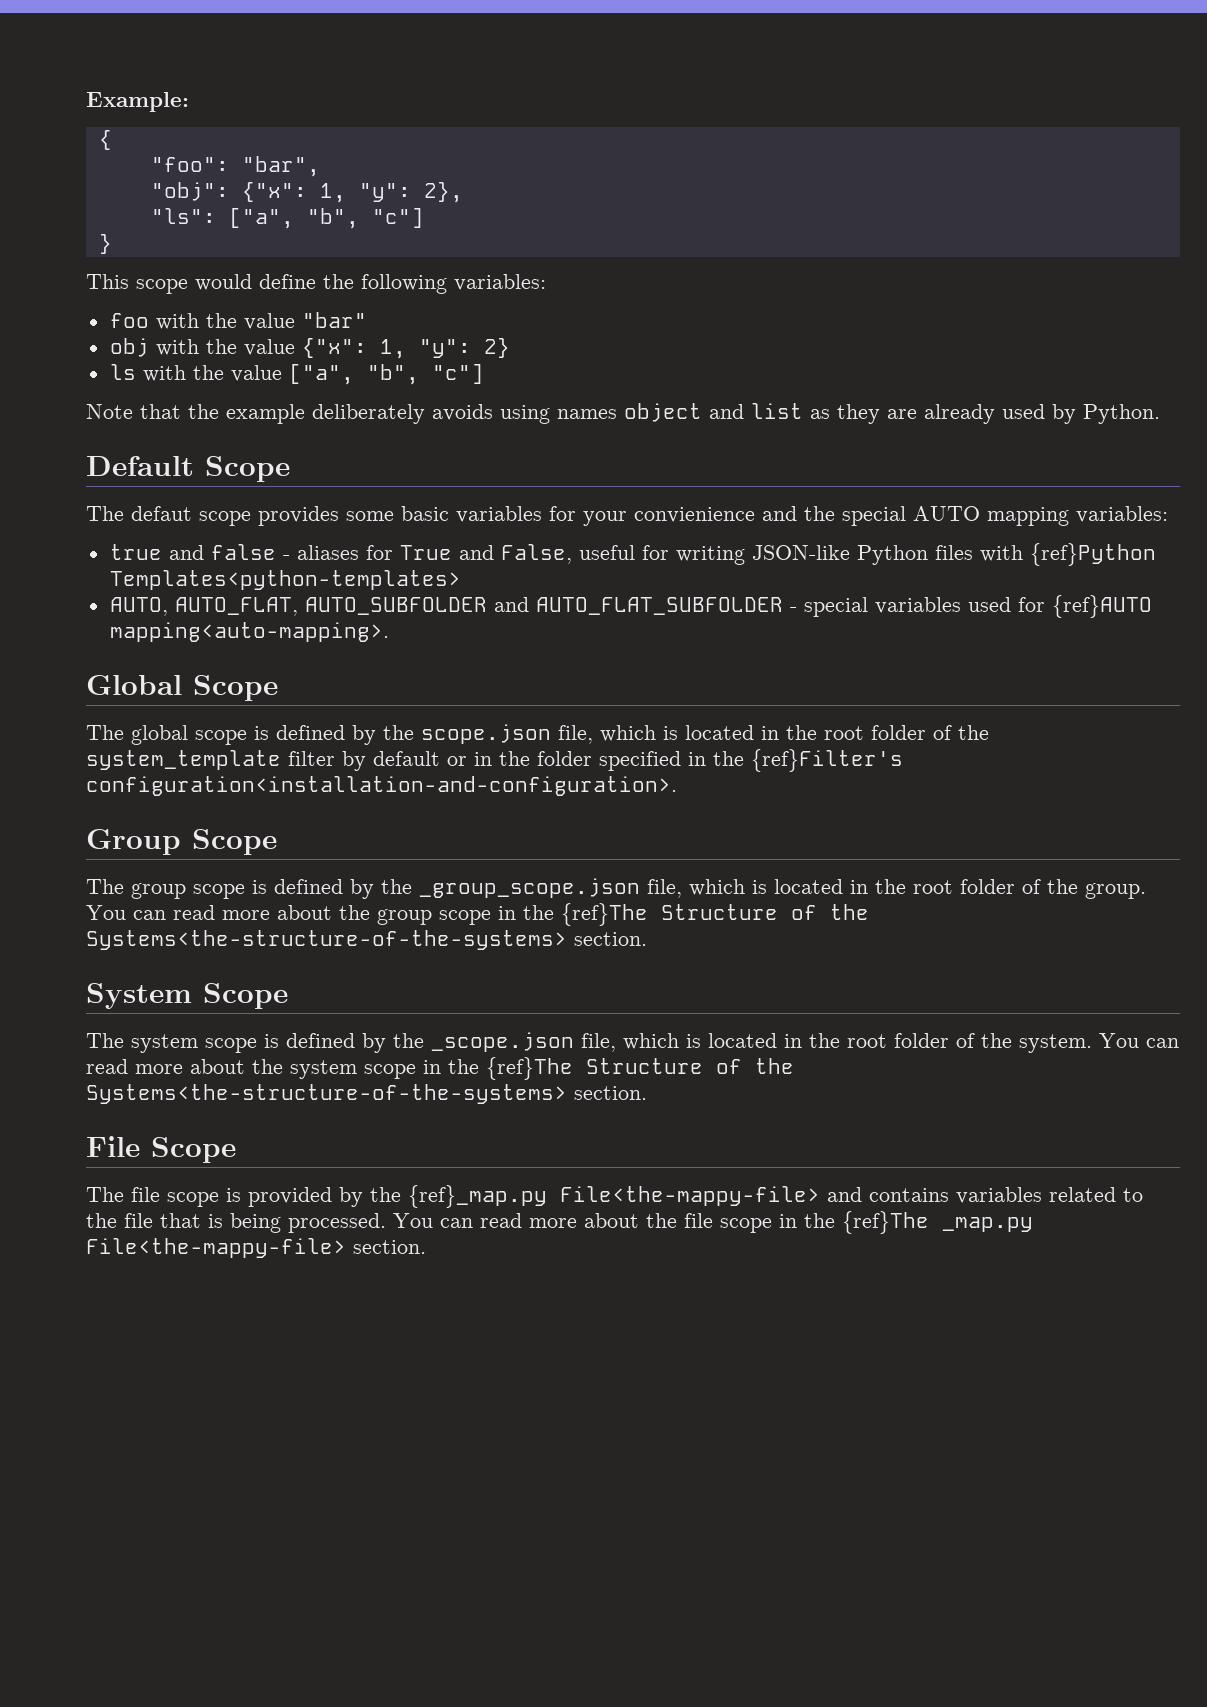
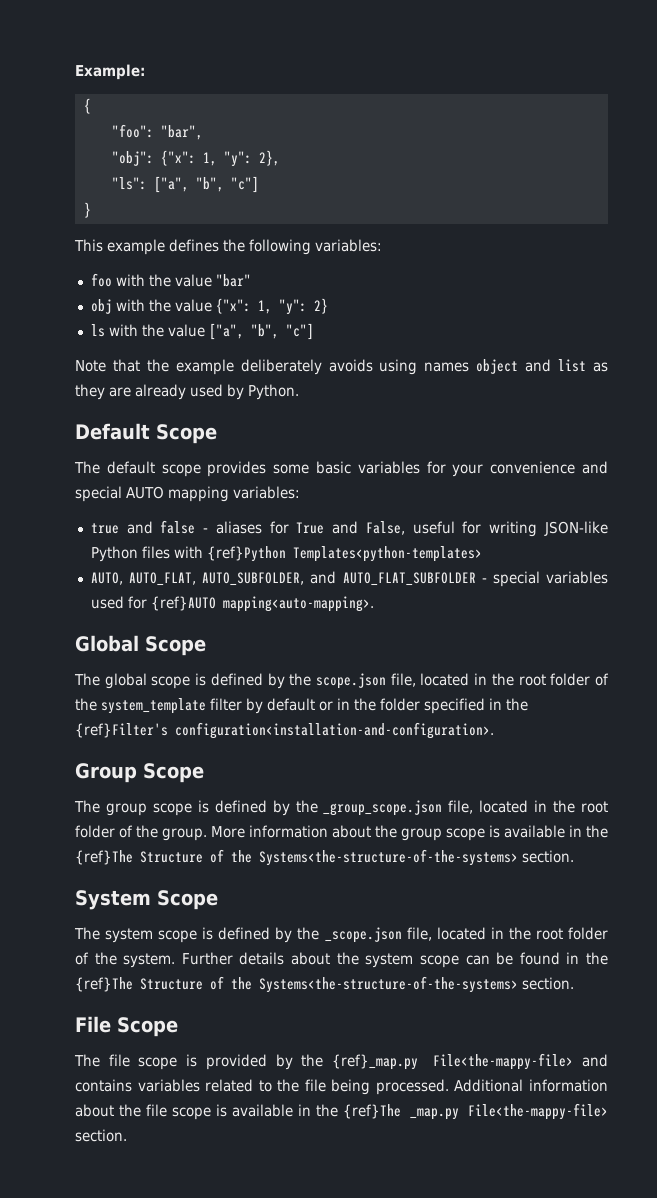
- This scope would define the following variables:
+ This example defines the following variables:
- The defaut scope provides some basic variables for your convienience and the special AUTO mapping variables:
+ The default scope provides some basic variables for your convenience and special AUTO mapping variables:
- AUTO, AUTO_FLAT, AUTO_SUBFOLDER and AUTO_FLAT_SUBFOLDER - special variables used for {ref}AUTO mapping<auto-mapping>.
+ AUTO, AUTO_FLAT, AUTO_SUBFOLDER, and AUTO_FLAT_SUBFOLDER - special variables used for {ref}AUTO mapping<auto-mapping>.
- The global scope is defined by the scope.json file, which is located in the root folder of the system_template filter by default or in the folder specified in the {ref}Filter's configuration<installation-and-configuration>.
+ The global scope is defined by the scope.json file, located in the root folder of the system_template filter by default or in the folder specified in the {ref}Filter's configuration<installation-and-configuration>.
- The group scope is defined by the _group_scope.json file, which is located in the root folder of the group.
+ The group scope is defined by the _group_scope.json file, located in the root folder of the group.
- You can read more about the group scope in the {ref}The Structure of the Systems<the-structure-of-the-systems> section.
+ More information about the group scope is available in the {ref}The Structure of the Systems<the-structure-of-the-systems> section.
- The system scope is defined by the _scope.json file, which is located in the root folder of the system.
+ The system scope is defined by the _scope.json file, located in the root folder of the system.
- You can read more about the system scope in the {ref}The Structure of the Systems<the-structure-of-the-systems> section.
+ Further details about the system scope can be found in the {ref}The Structure of the Systems<the-structure-of-the-systems> section.
- The file scope is provided by the {ref}_map.py File<the-mappy-file> and contains variables related to the file that is being processed. You can read more about the file scope in the {ref}The _map.py File<the-mappy-file> section.
+ The file scope is provided by the {ref}_map.py File<the-mappy-file> and contains variables related to the file being processed. Additional information about the file scope is available in the {ref}The _map.py File<the-mappy-file> section.

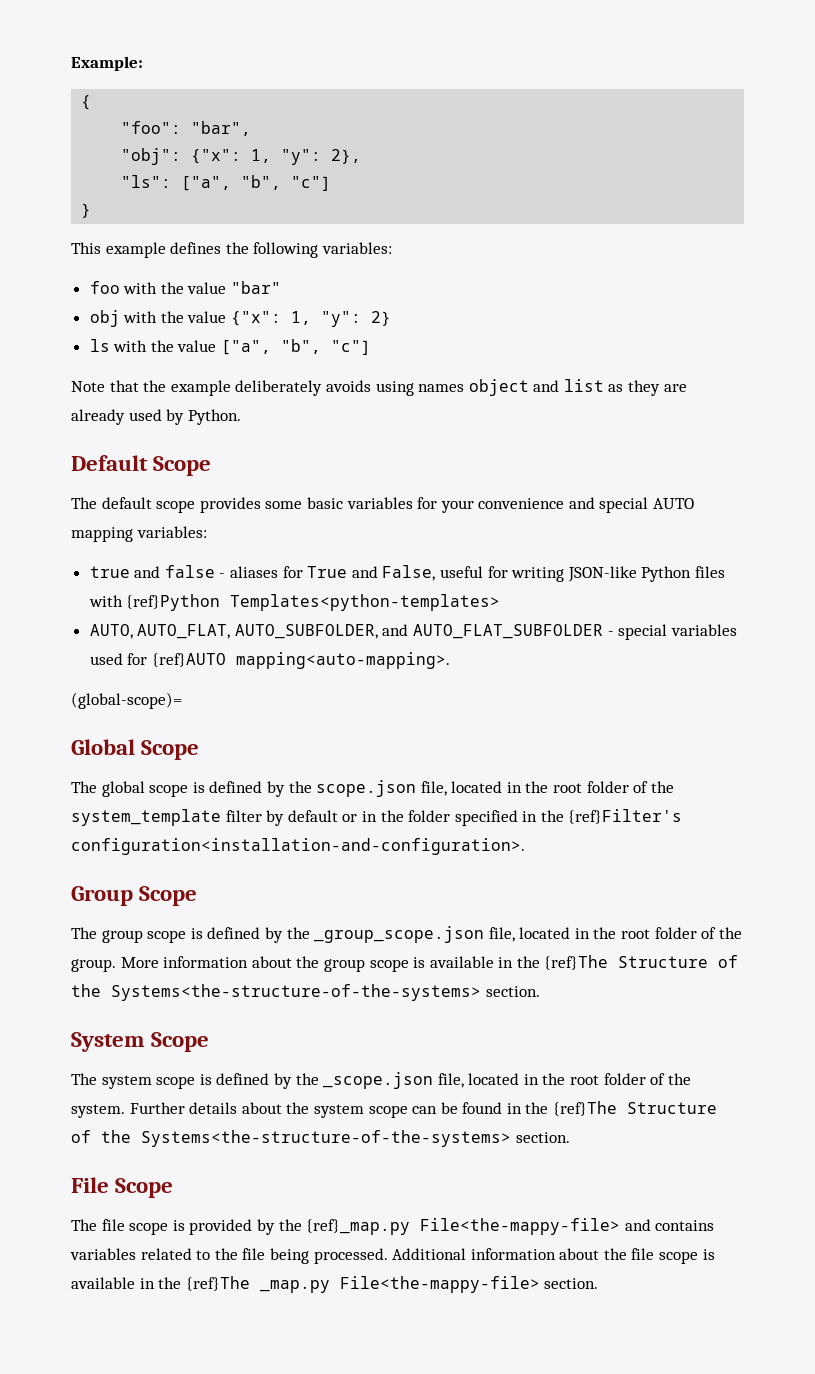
+ (global-scope)=

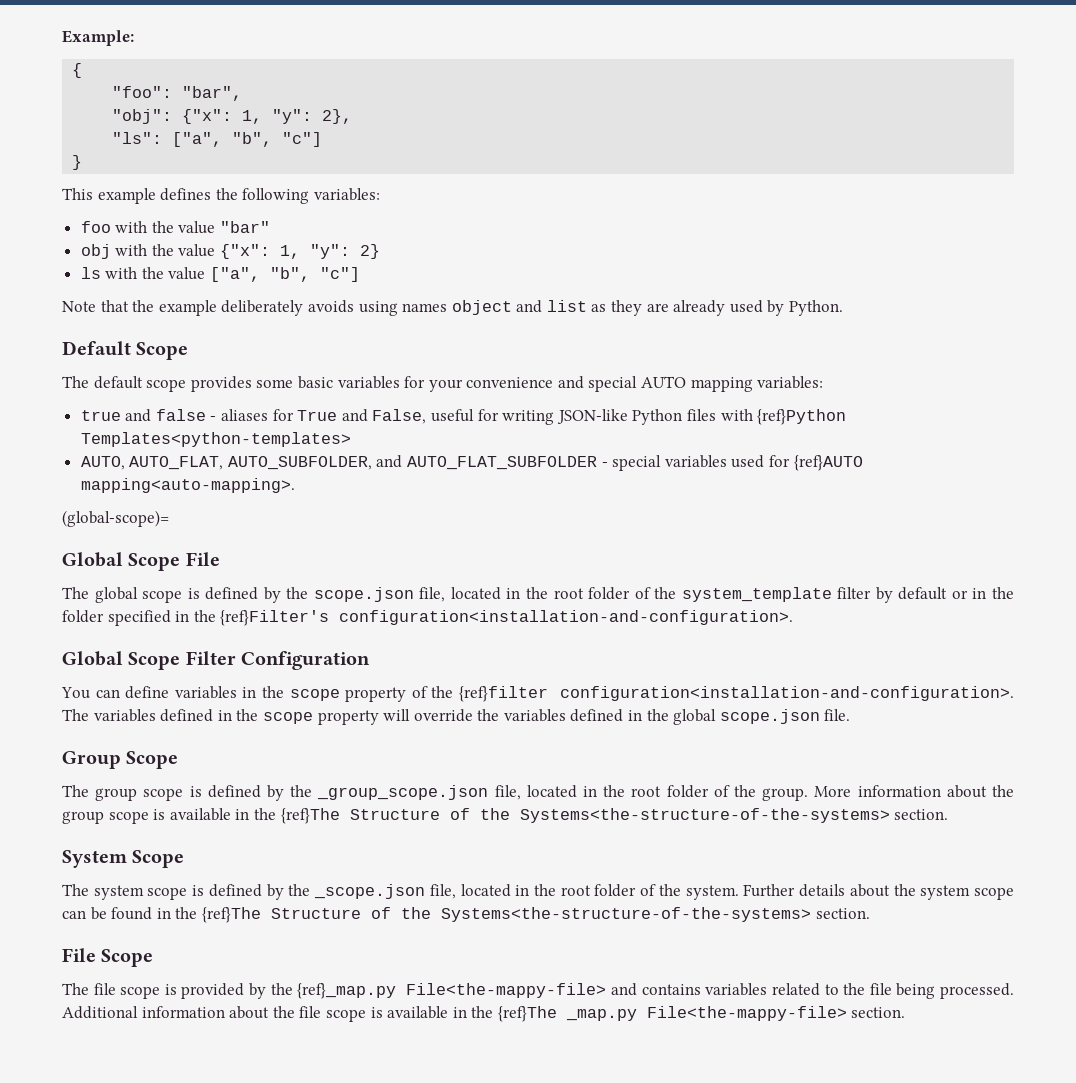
- Global Scope
+ Global Scope File
+ Global Scope Filter Configuration
+ You can define variables in the scope property of the {ref}filter configuration<installation-and-configuration>. The variables defined in the scope property will override the variables defined in the global scope.json file.

